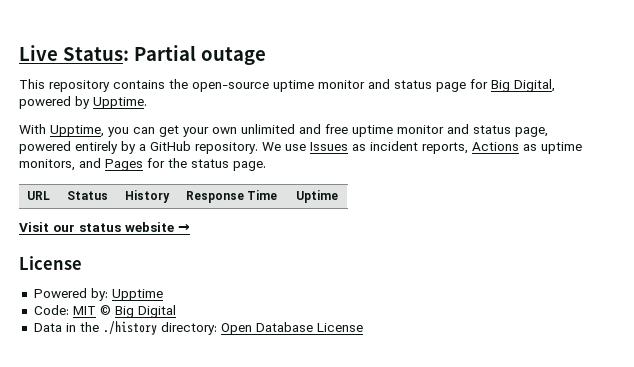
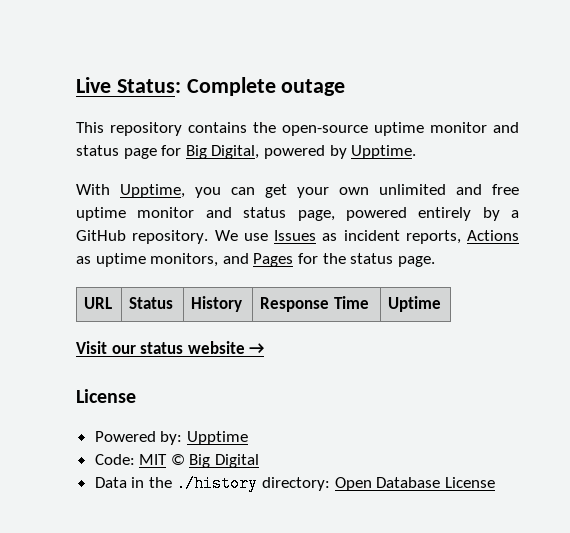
- Live Status: Partial outage
+ Live Status: Complete outage

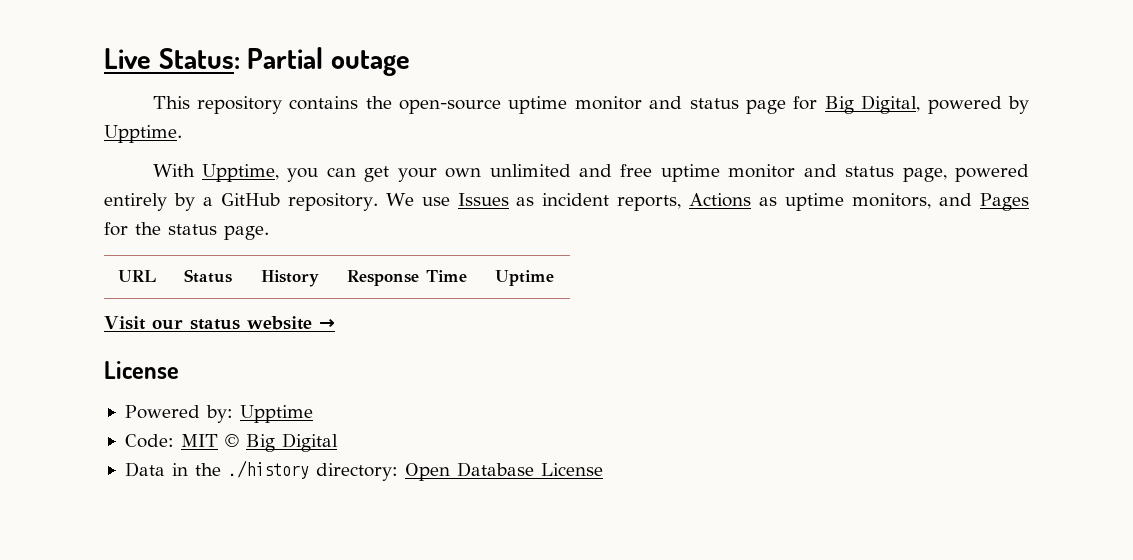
- Live Status: Complete outage
+ Live Status: Partial outage

